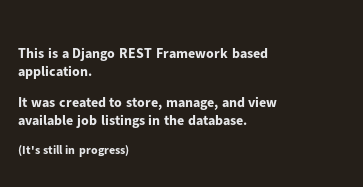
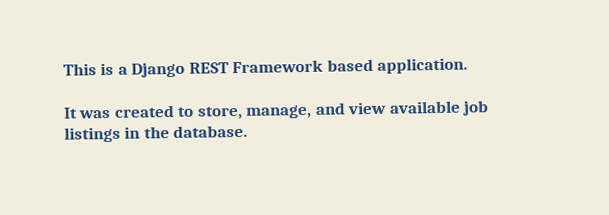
- (It's still in progress)

